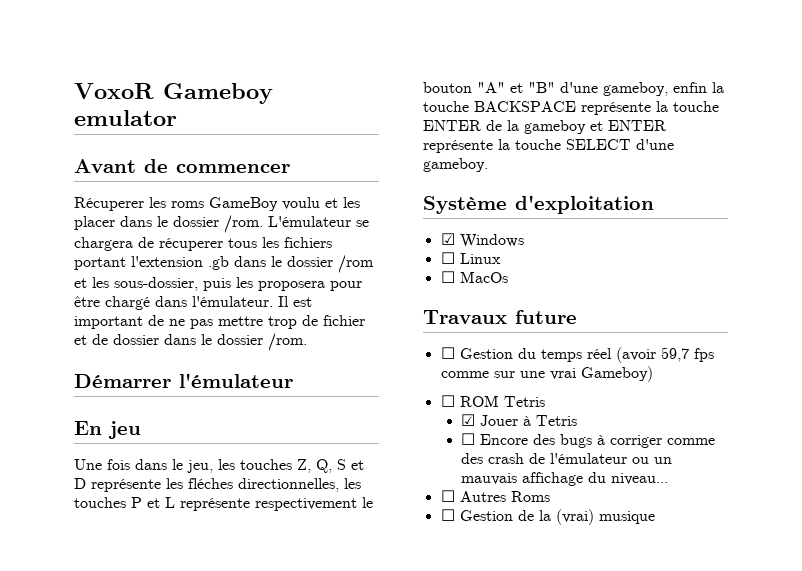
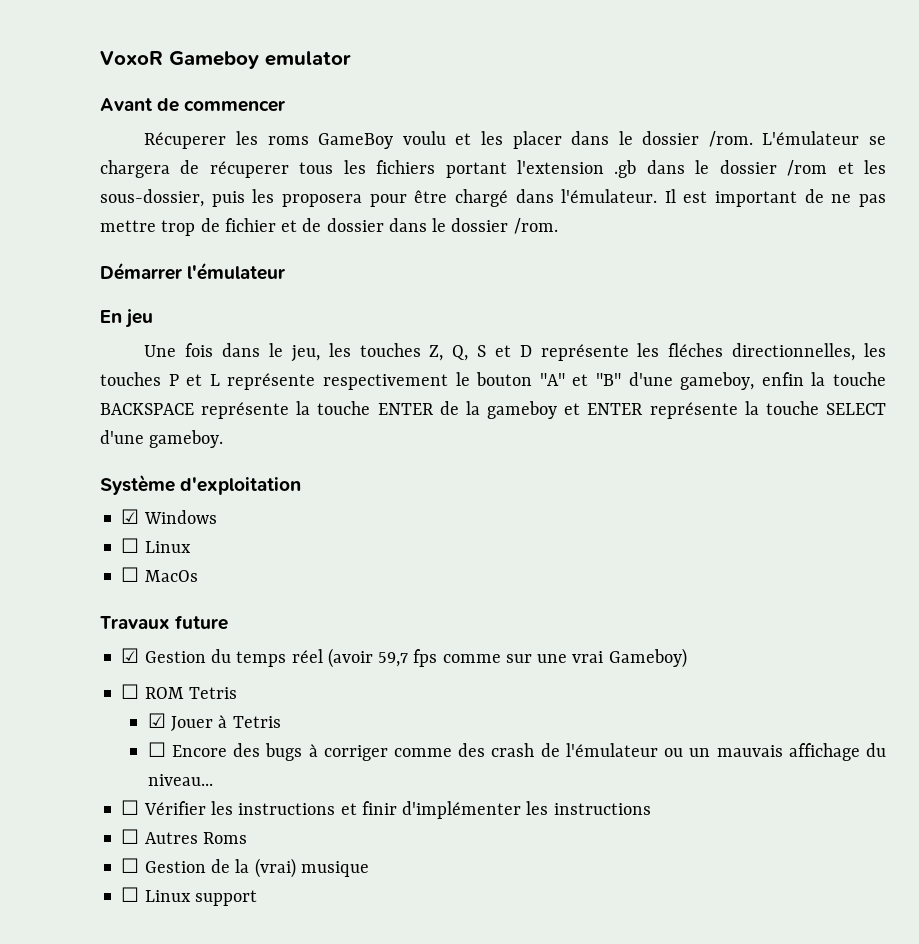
- ☐ Gestion du temps réel (avoir 59,7 fps comme sur une vrai Gameboy)
+ ☑ Gestion du temps réel (avoir 59,7 fps comme sur une vrai Gameboy)
+ ☐ Vérifier les instructions et finir d'implémenter les instructions
+ ☐ Linux support

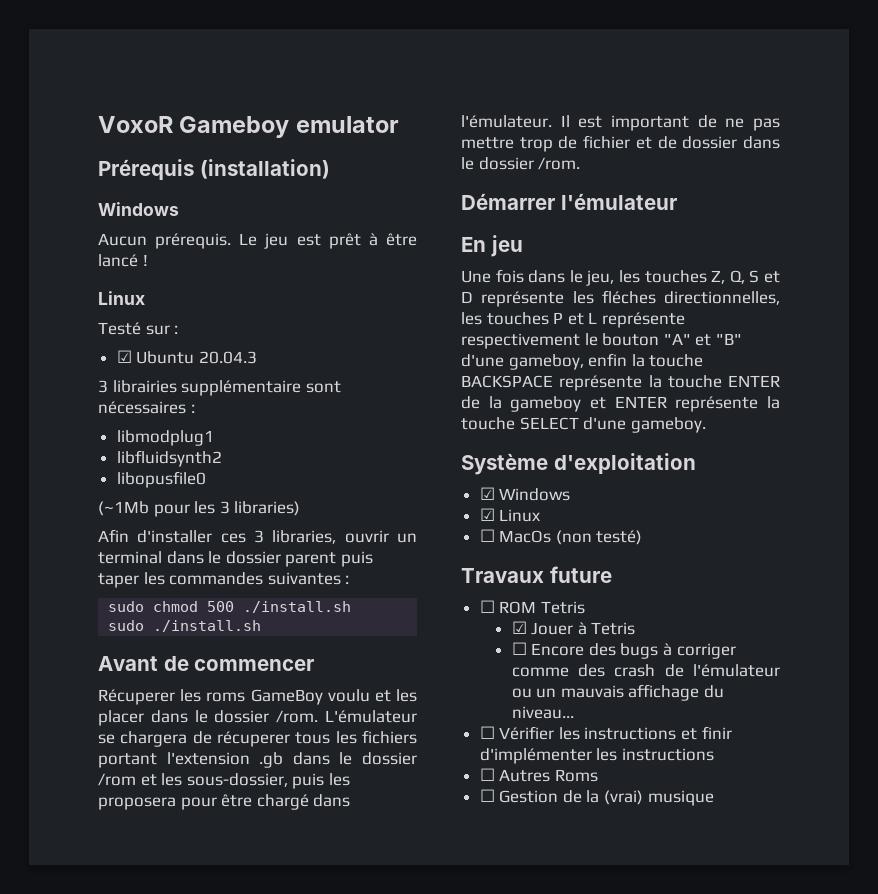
+ Prérequis (installation)
+ Windows
+ Aucun prérequis. Le jeu est prêt à être lancé !
+ Linux
+ Testé sur :
+ ☑ Ubuntu 20.04.3
+ 3 librairies supplémentaire sont nécessaires :
+ libmodplug1
+ libfluidsynth2
+ libopusfile0
+ (~1Mb pour les 3 libraries)
+ Afin d'installer ces 3 libraries, ouvrir un terminal dans le dossier parent puis taper les commandes suivantes :
+ sudo chmod 500 ./install.sh
+ sudo ./install.sh
  ☑ Windows
- ☐ Linux
+ ☑ Linux
- ☐ MacOs
+ ☐ MacOs (non testé)
- ☑ Gestion du temps réel (avoir 59,7 fps comme sur une vrai Gameboy)
- ☐ Linux support

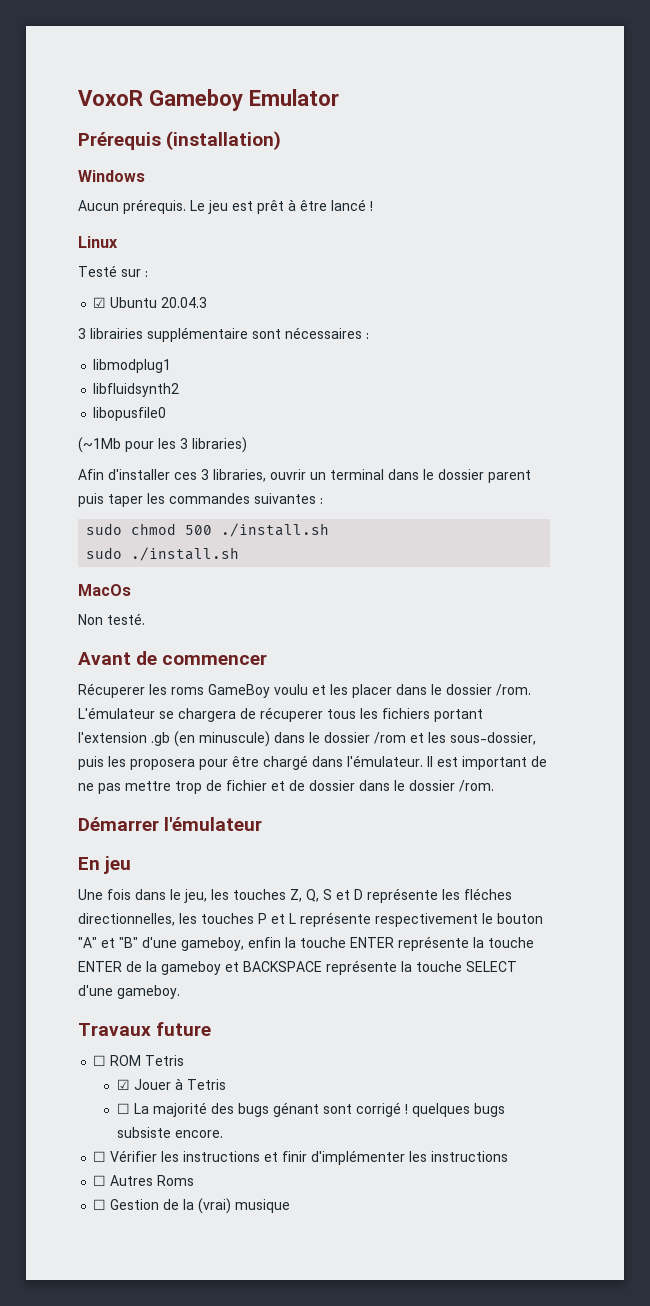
- VoxoR Gameboy emulator
+ VoxoR Gameboy Emulator
+ MacOs
+ Non testé.
- L'émulateur se chargera de récuperer tous les fichiers portant l'extension .gb dans le dossier /rom et les sous-dossier, puis les proposera pour être chargé dans l'émulateur.
+ L'émulateur se chargera de récuperer tous les fichiers portant l'extension .gb (en minuscule) dans le dossier /rom et les sous-dossier, puis les proposera pour être chargé dans l'émulateur.
- Une fois dans le jeu, les touches Z, Q, S et D représente les fléches directionnelles, les touches P et L représente respectivement le bouton "A" et "B" d'une gameboy, enfin la touche BACKSPACE représente la touche ENTER de la gameboy et ENTER représente la touche SELECT d'une gameboy.
+ Une fois dans le jeu, les touches Z, Q, S et D représente les fléches directionnelles, les touches P et L représente respectivement le bouton "A" et "B" d'une gameboy, enfin la touche ENTER représente la touche ENTER de la gameboy et BACKSPACE représente la touche SELECT d'une gameboy.
- Système d'exploitation
- ☑ Windows
- ☑ Linux
- ☐ MacOs (non testé)
- ☐ Encore des bugs à corriger comme des crash de l'émulateur ou un mauvais affichage du niveau...
+ ☐ La majorité des bugs génant sont corrigé ! quelques bugs subsiste encore.

